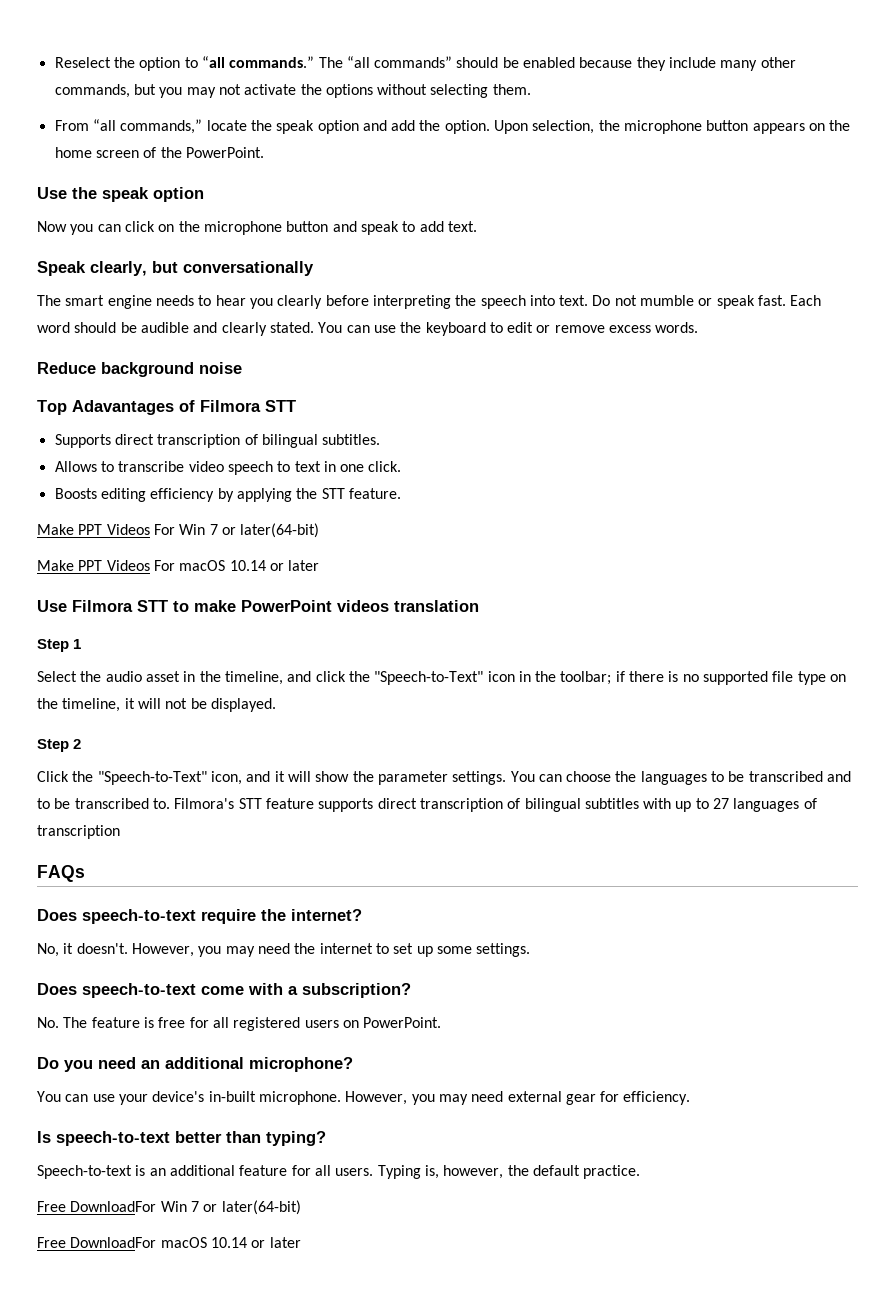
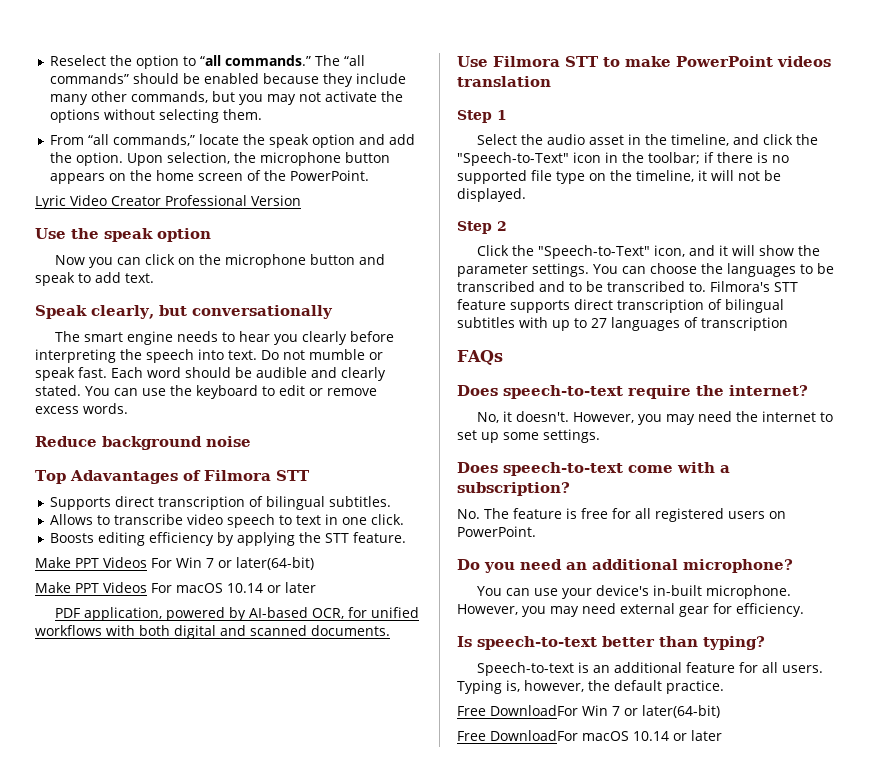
+ Lyric Video Creator Professional Version
+ PDF application, powered by AI-based OCR, for unified workflows with both digital and scanned documents.

